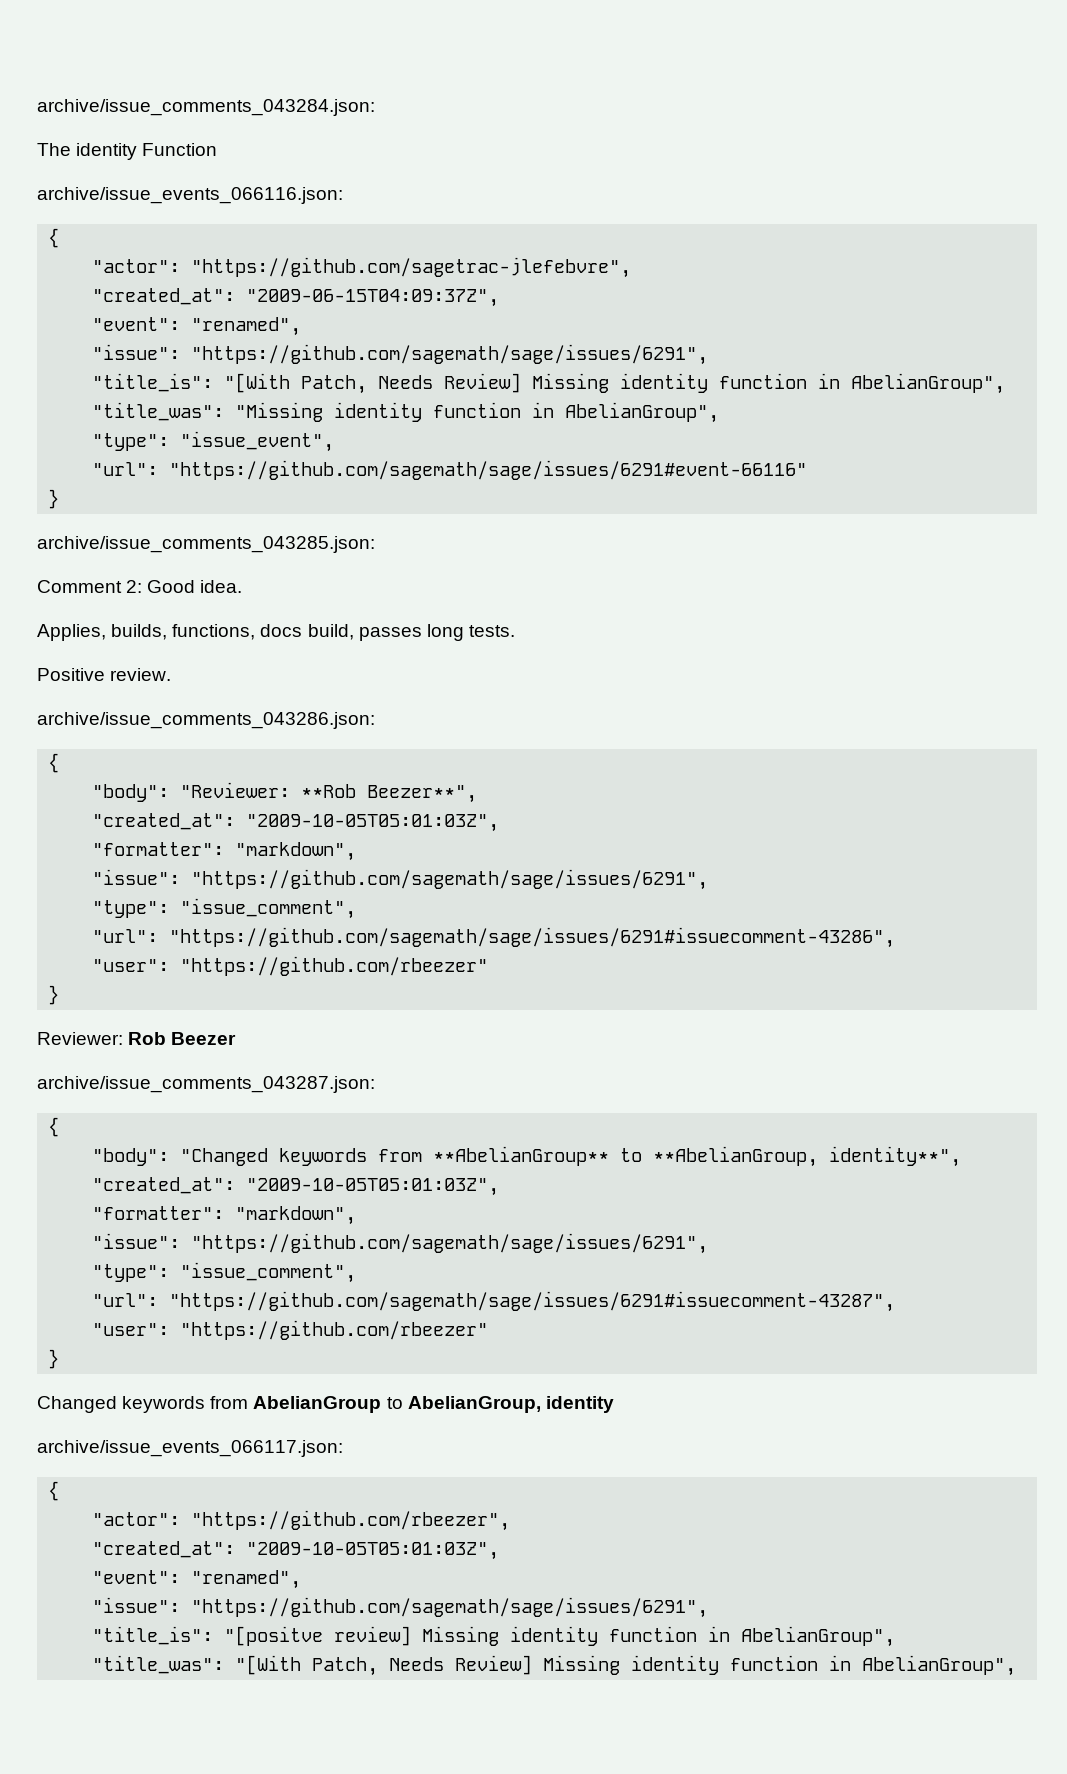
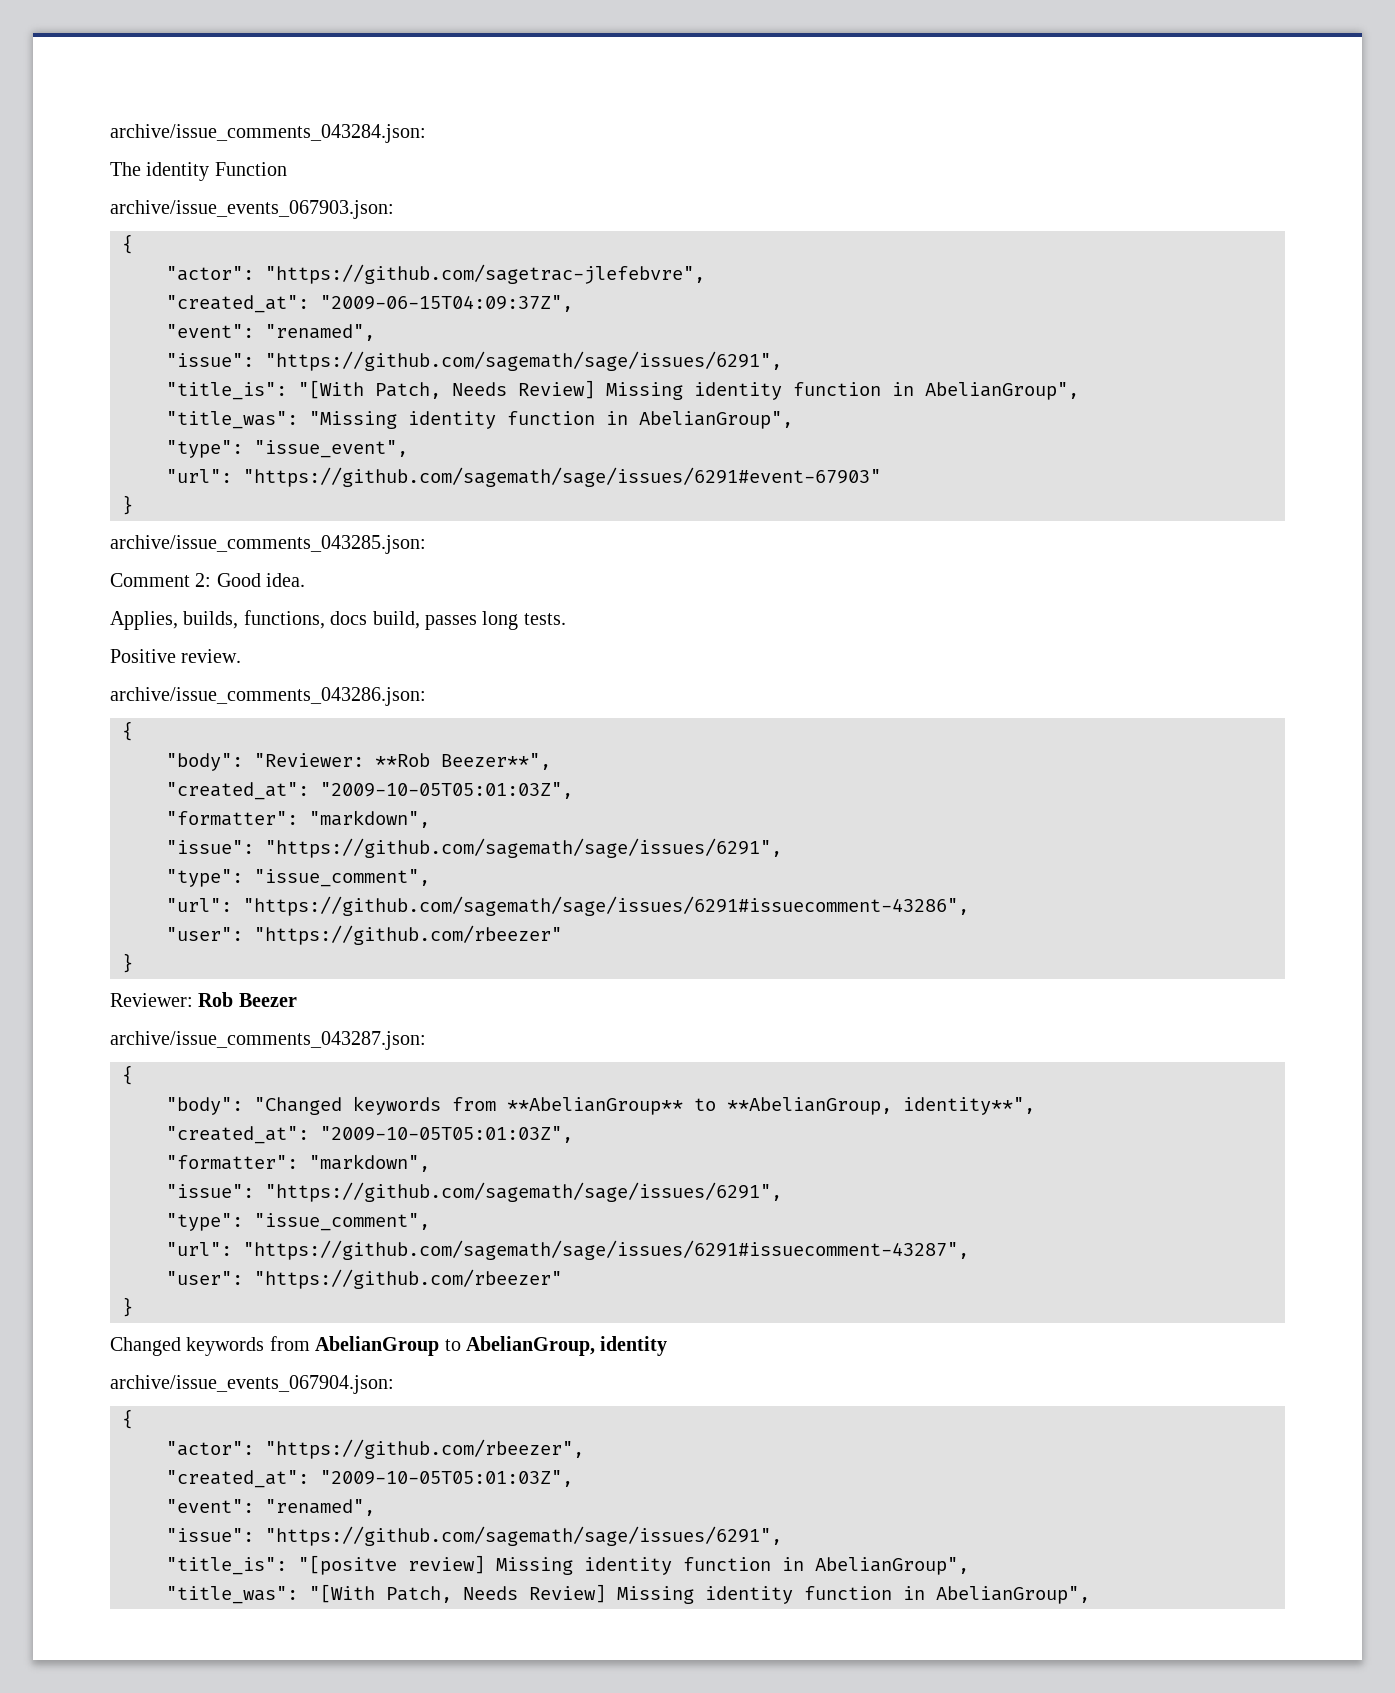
- archive/issue_events_066116.json:
+ archive/issue_events_067903.json:
- "url": "https://github.com/sagemath/sage/issues/6291#event-66116"
+ "url": "https://github.com/sagemath/sage/issues/6291#event-67903"
- archive/issue_events_066117.json:
+ archive/issue_events_067904.json:

